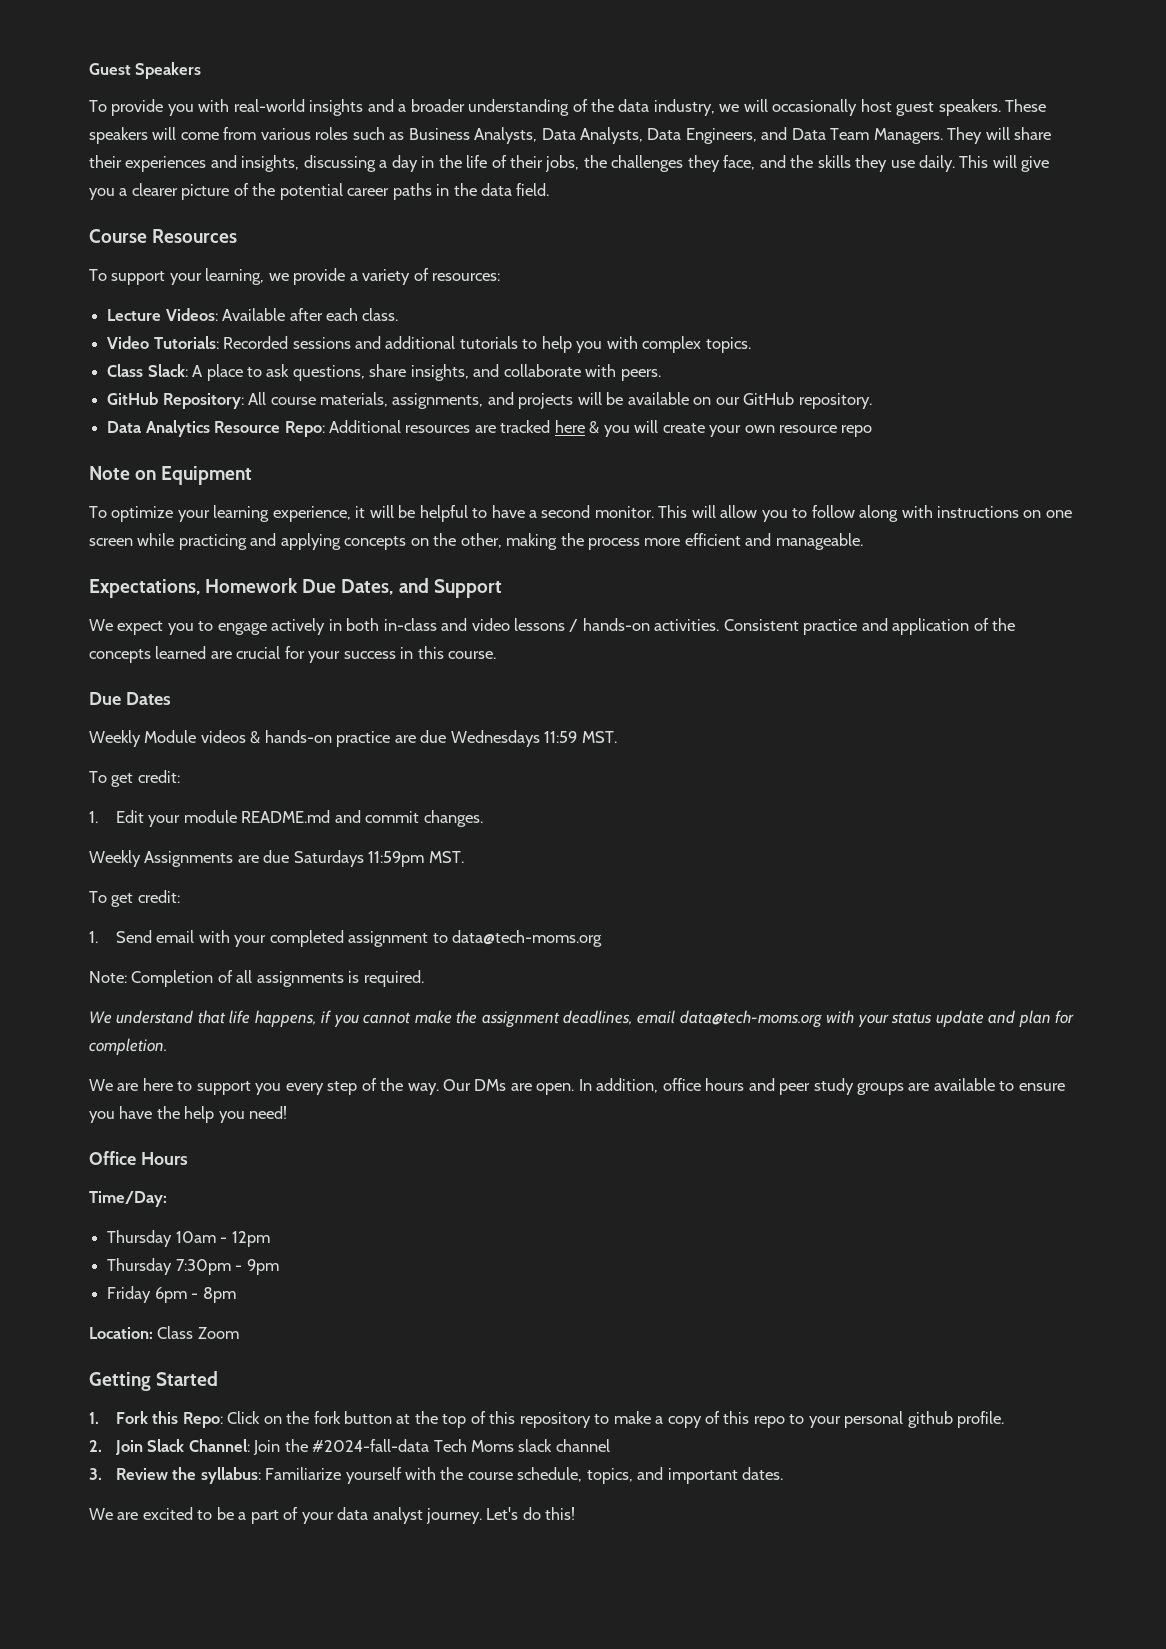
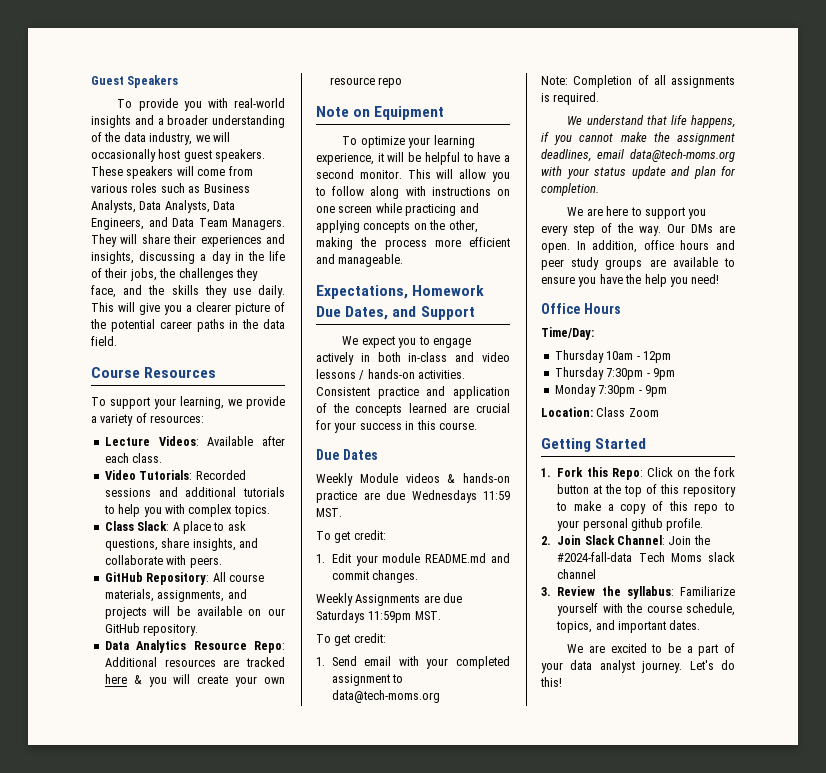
- Friday 6pm - 8pm
+ Monday 7:30pm - 9pm

